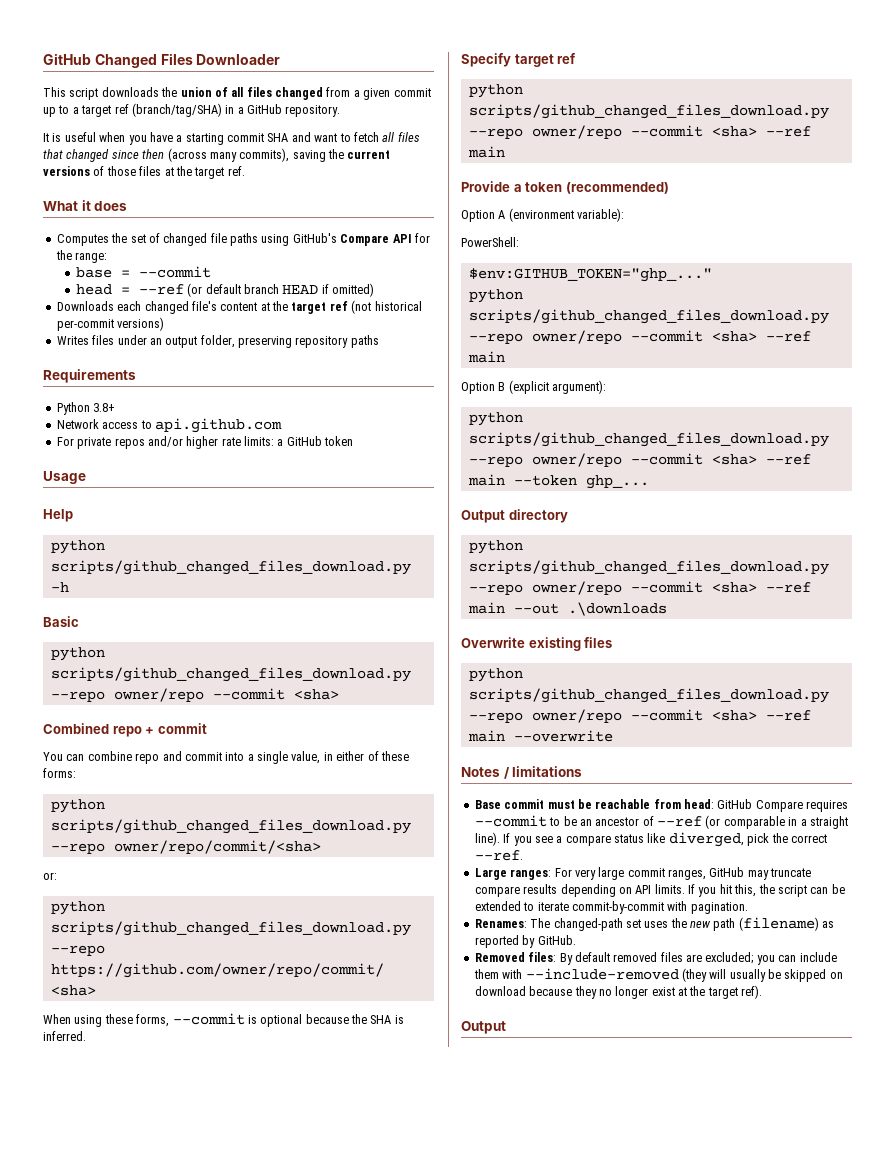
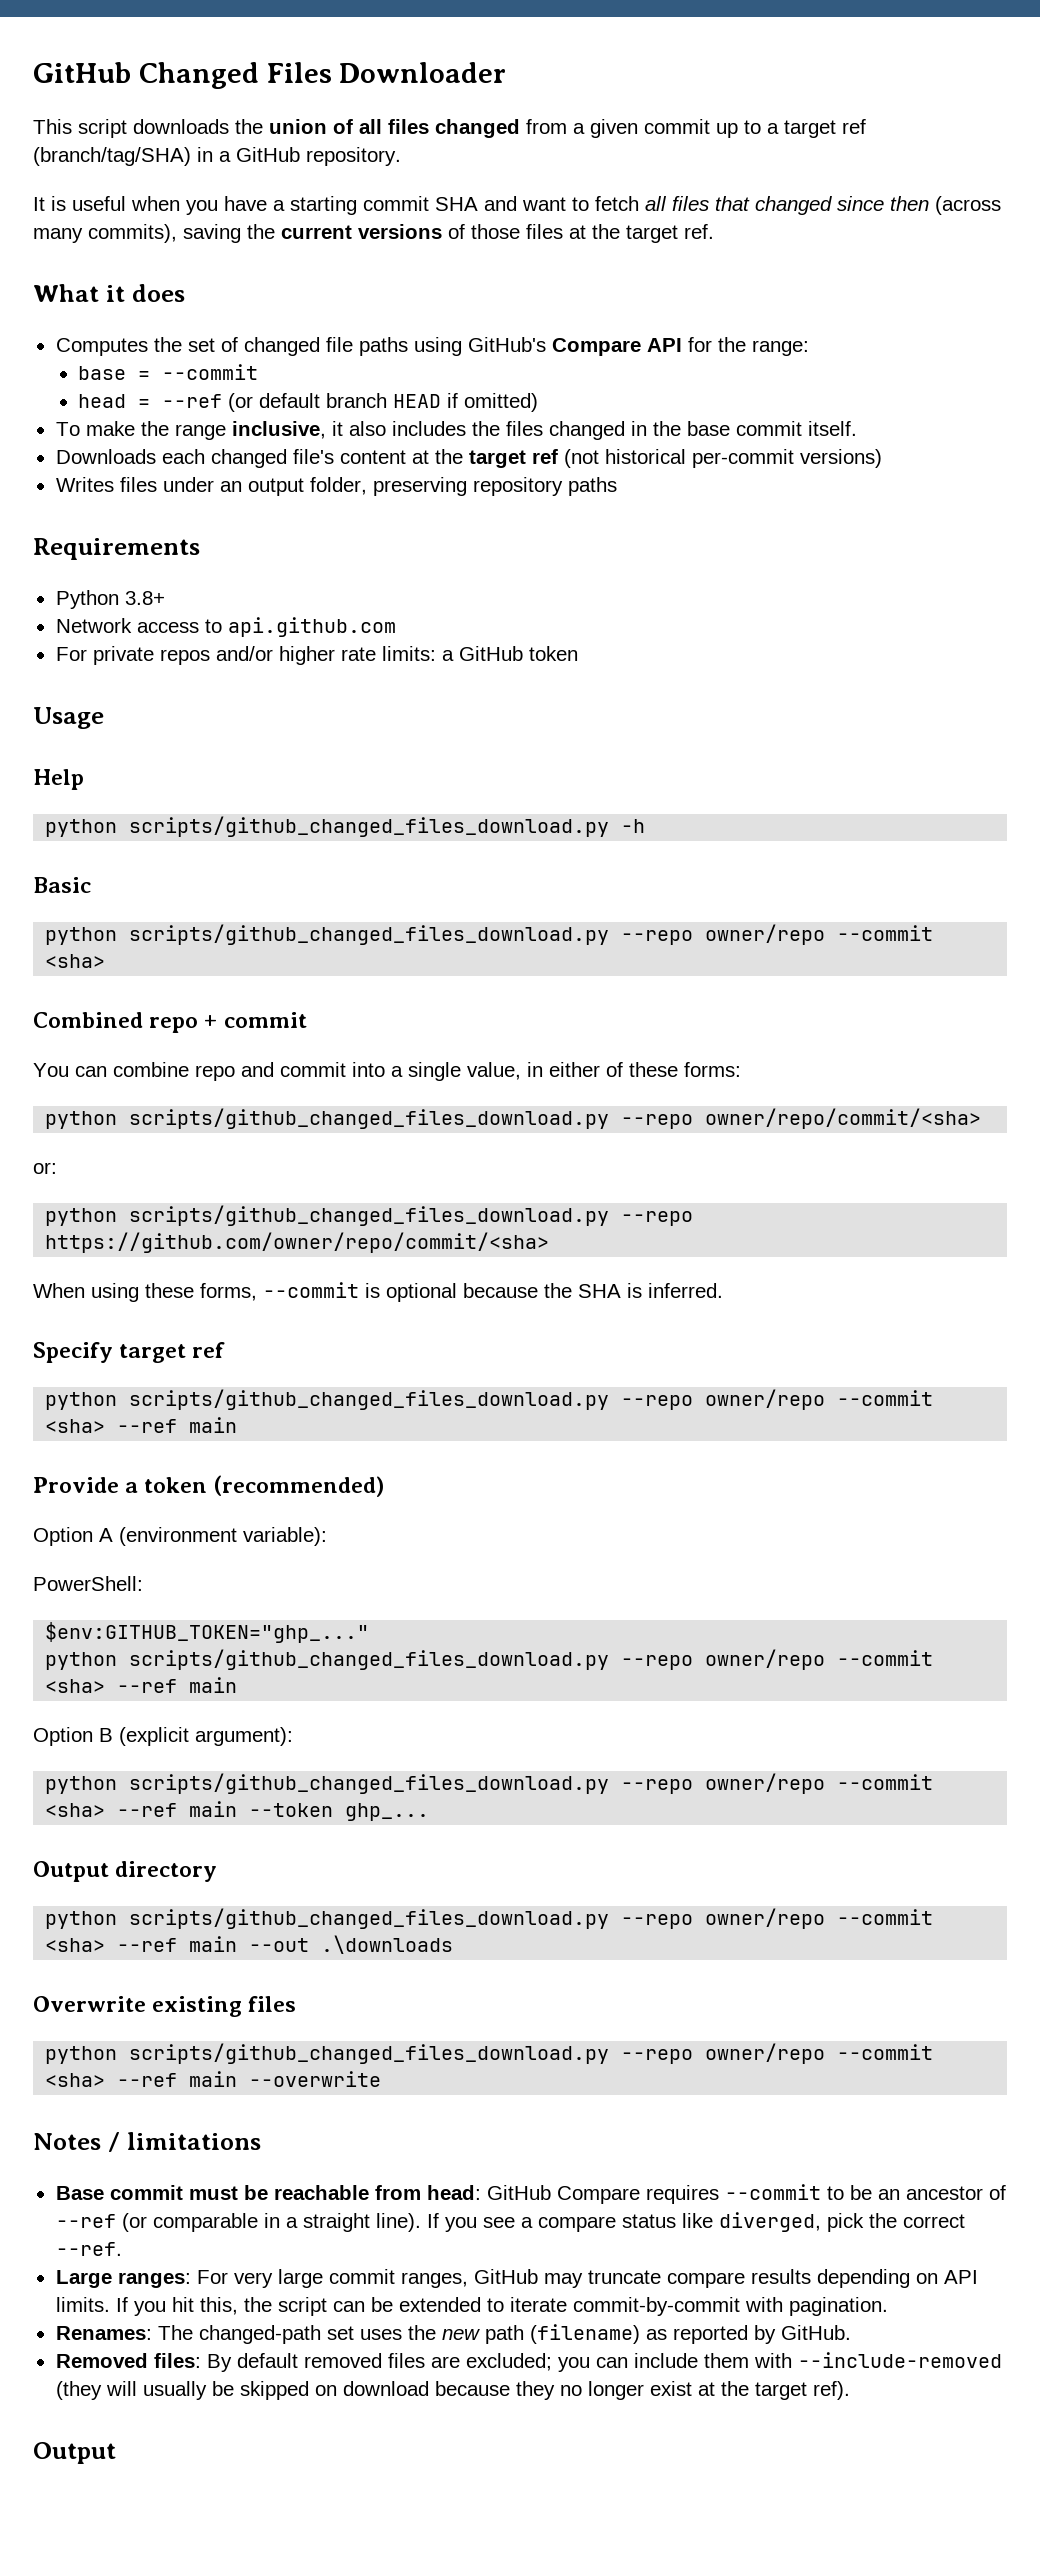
+ To make the range inclusive, it also includes the files changed in the base commit itself.

